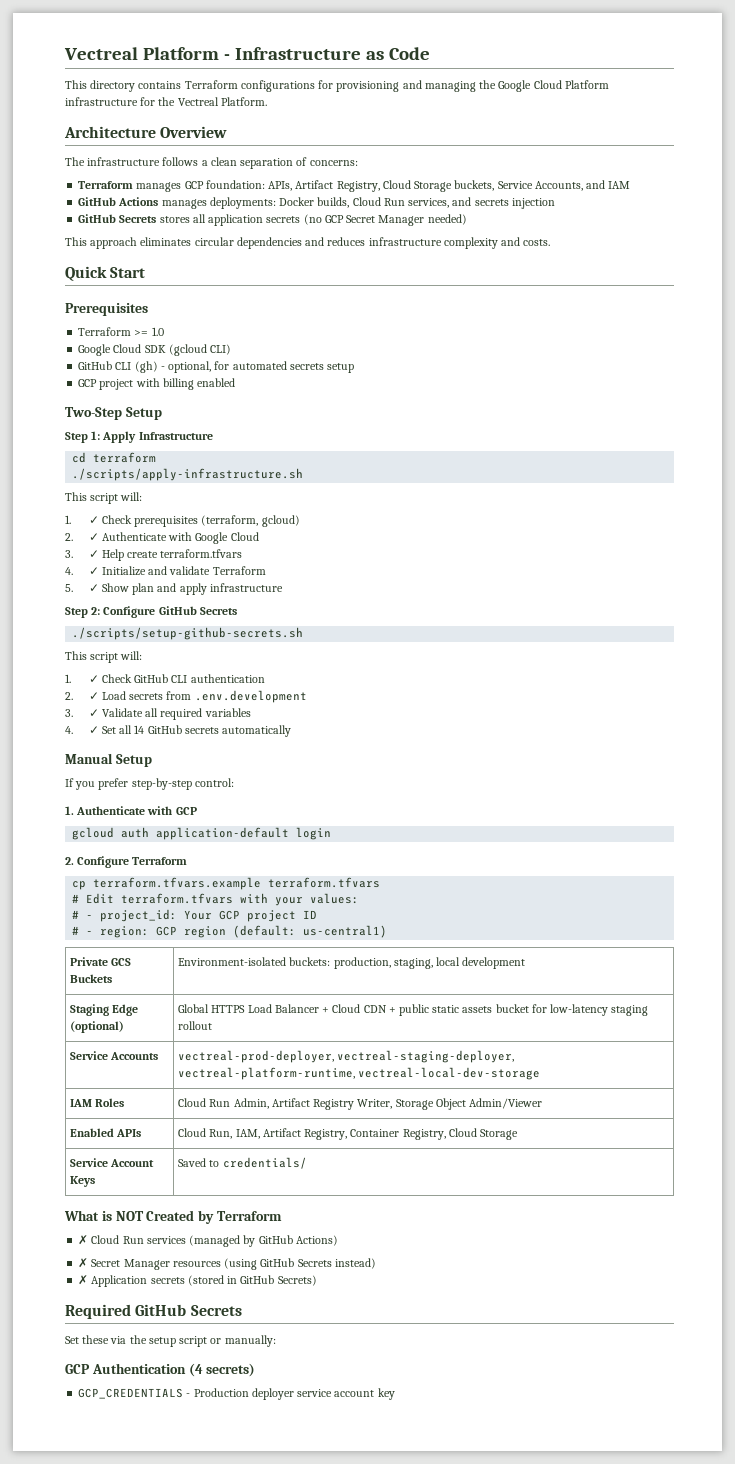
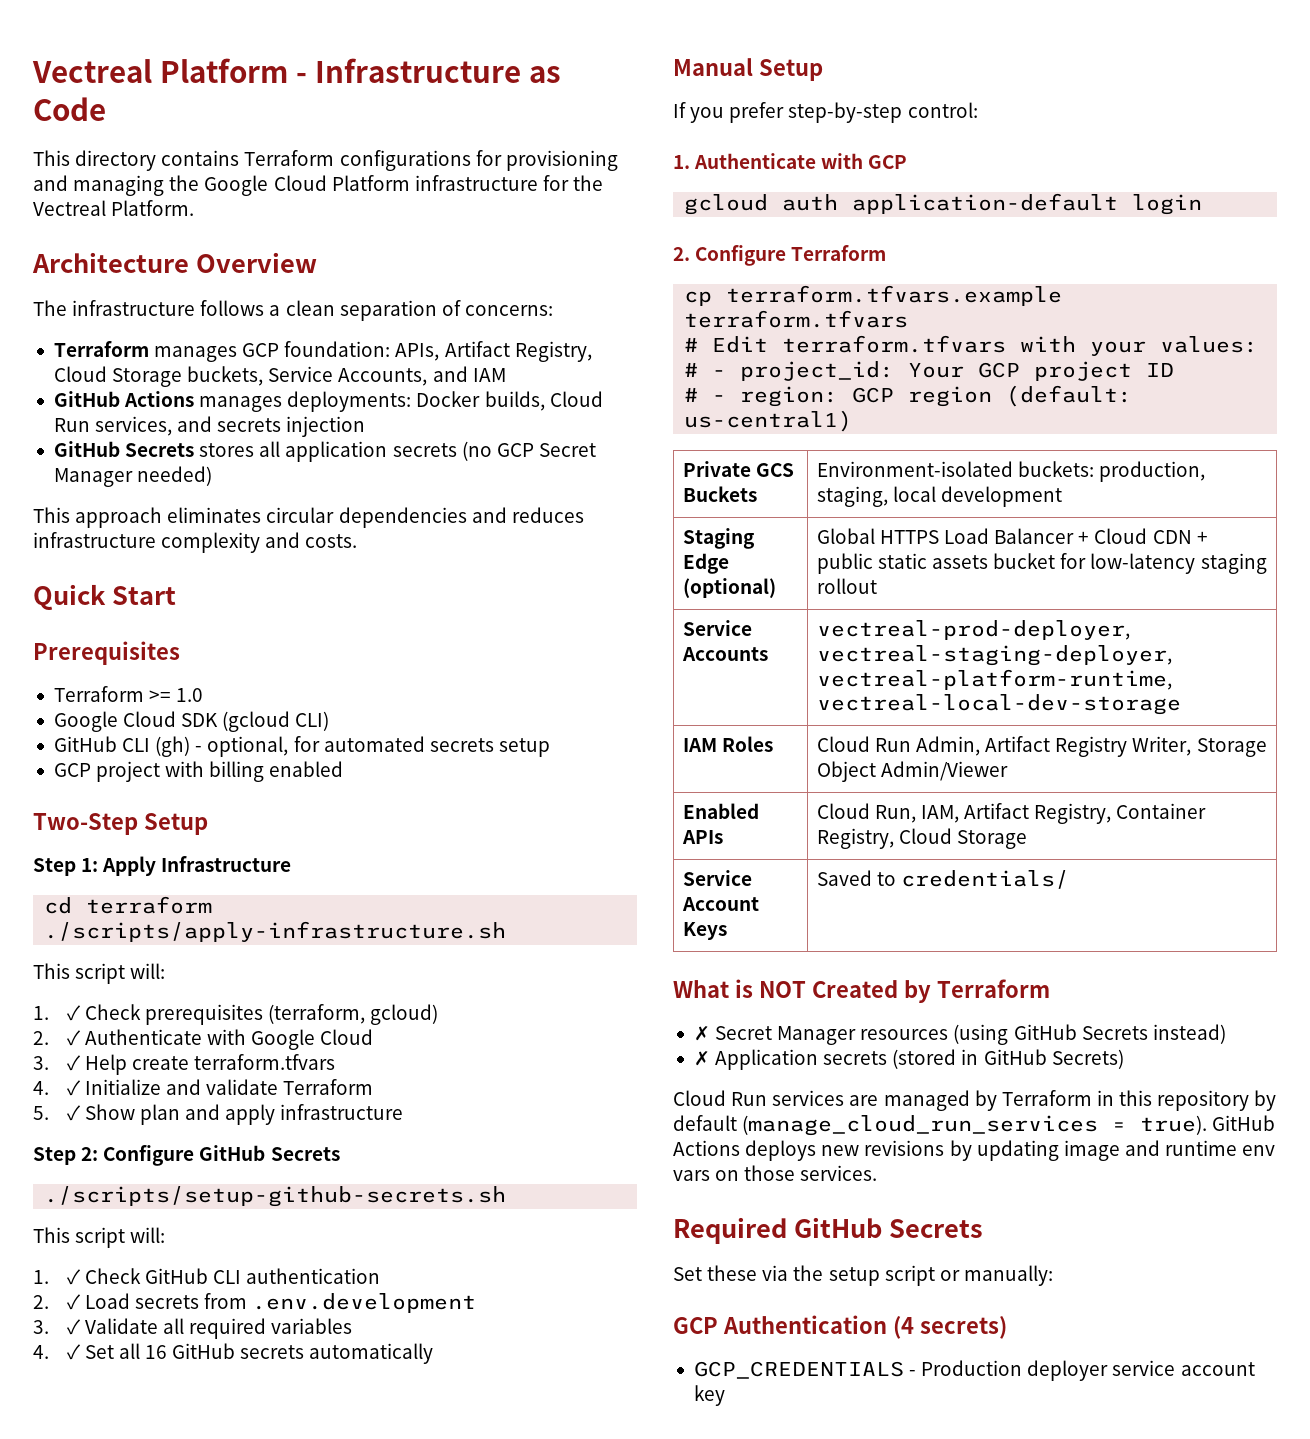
- 4. ✓ Set all 14 GitHub secrets automatically
+ 4. ✓ Set all 16 GitHub secrets automatically
- ✗ Cloud Run services (managed by GitHub Actions)
+ Cloud Run services are managed by Terraform in this repository by default (manage_cloud_run_services = true). GitHub Actions deploys new revisions by updating image and runtime env vars on those services.

